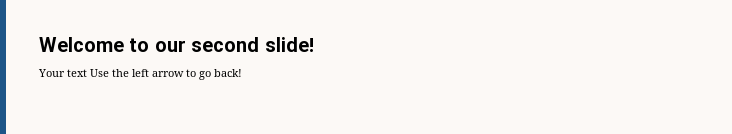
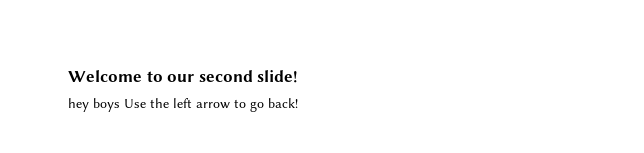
- Your text Use the left arrow to go back!
+ hey boys Use the left arrow to go back!

